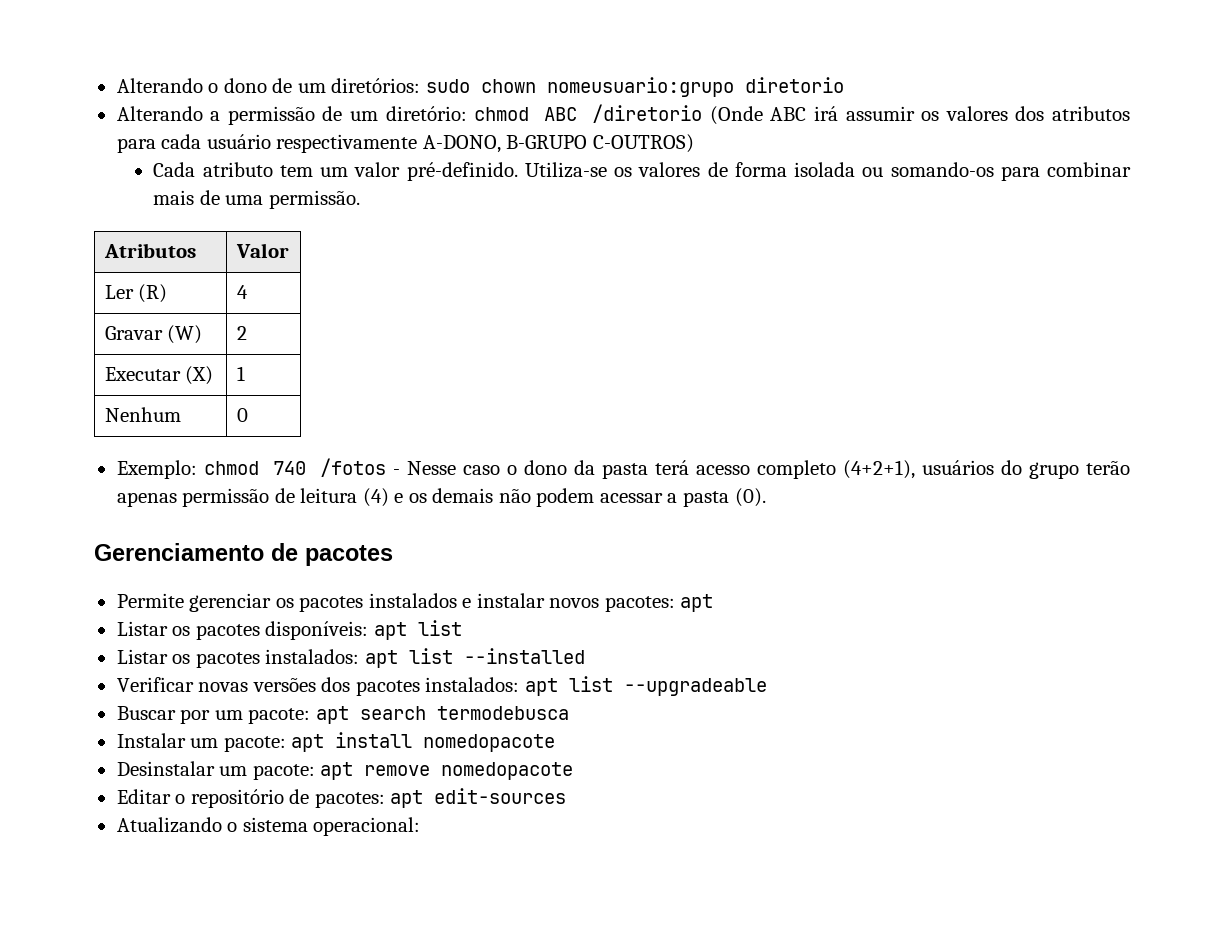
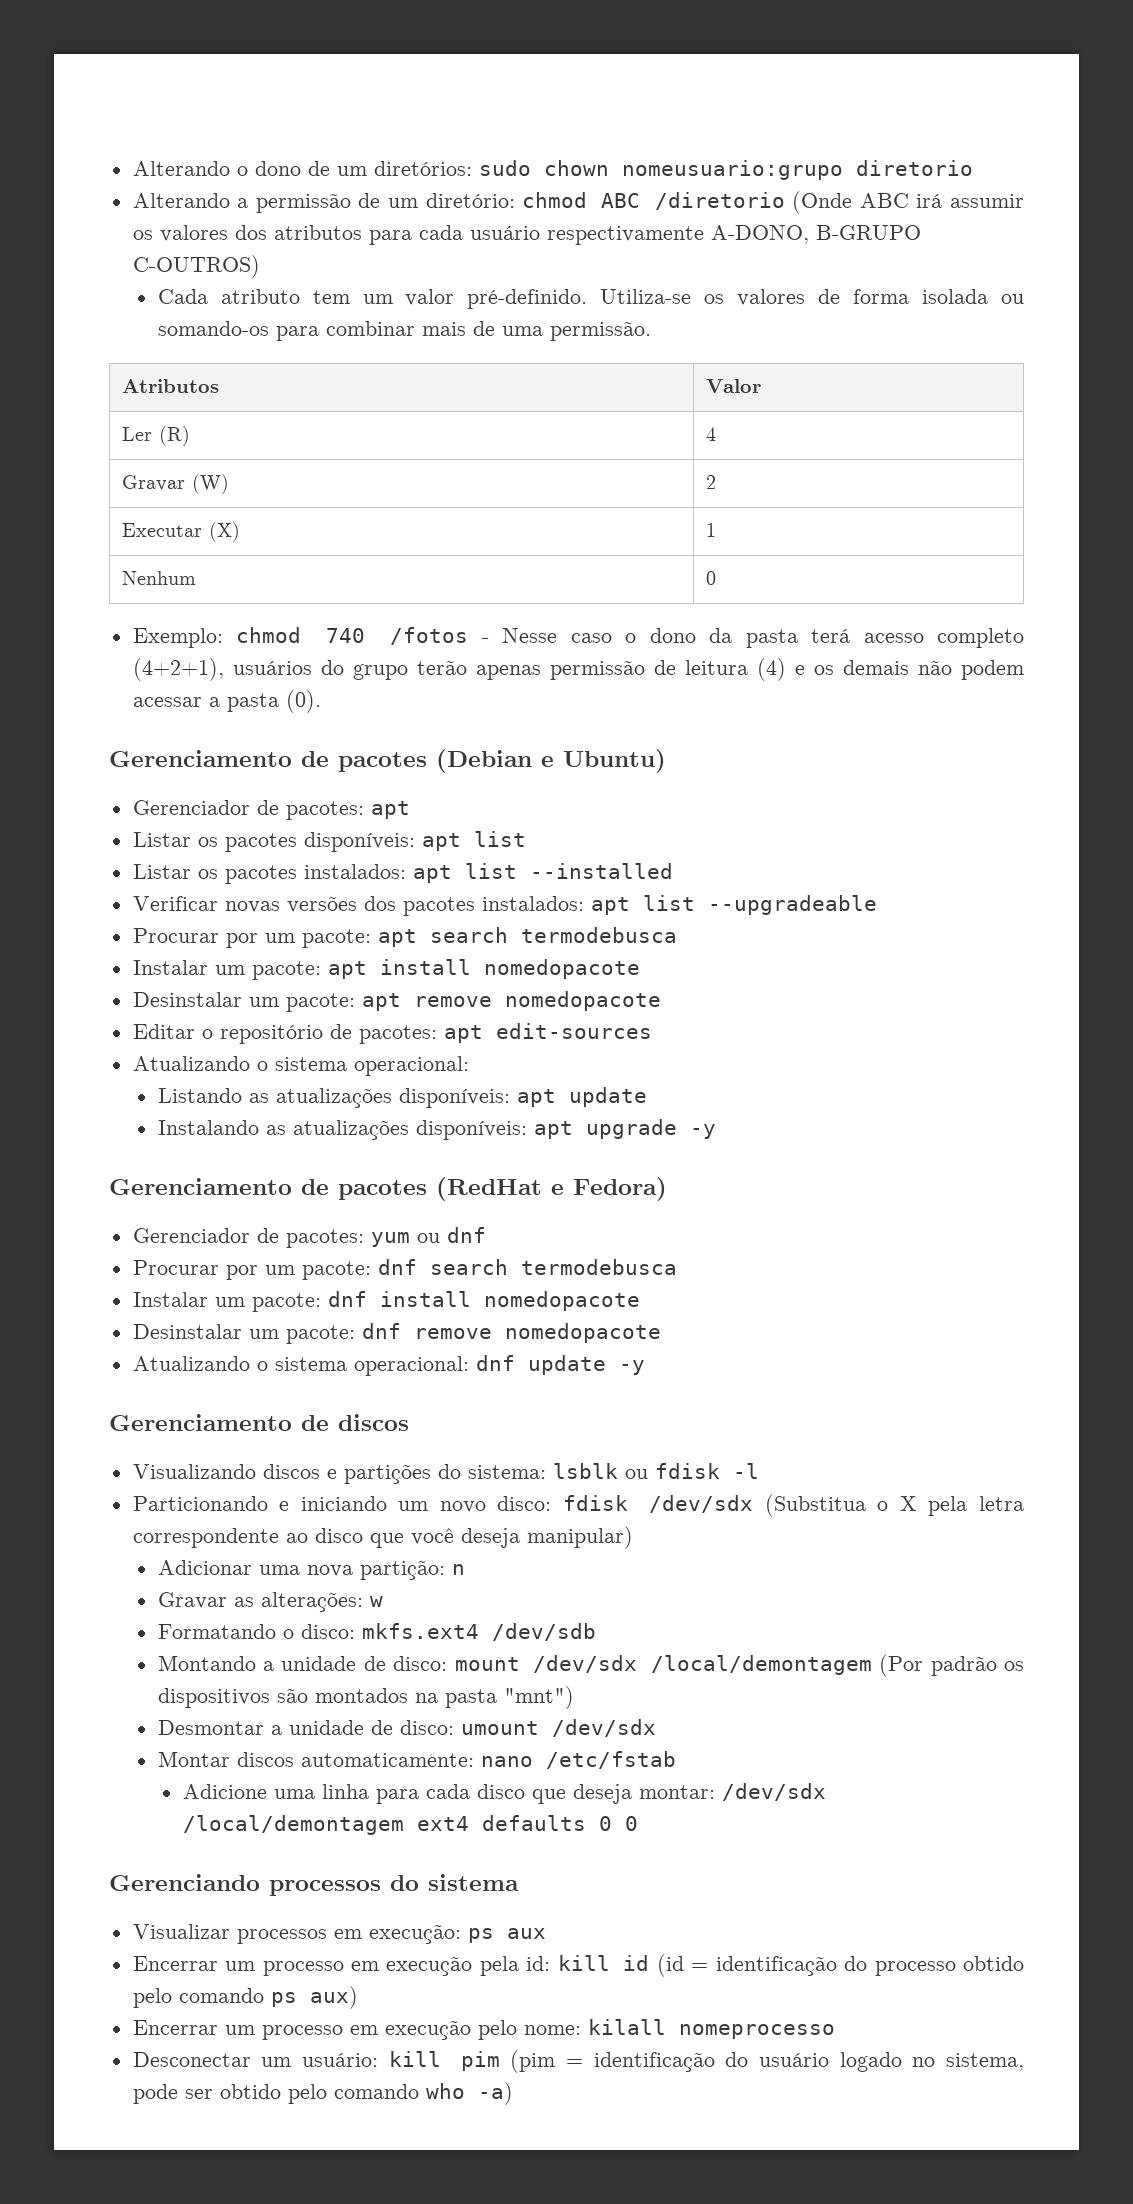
- Gerenciamento de pacotes
- Permite gerenciar os pacotes instalados e instalar novos pacotes: apt
+ Gerenciamento de pacotes (Debian e Ubuntu)
+ Gerenciador de pacotes: apt
- Buscar por um pacote: apt search termodebusca
+ Procurar por um pacote: apt search termodebusca
+ Listando as atualizações disponíveis: apt update
+ Instalando as atualizações disponíveis: apt upgrade -y
+ Gerenciamento de pacotes (RedHat e Fedora)
+ Gerenciador de pacotes: yum ou dnf
+ Procurar por um pacote: dnf search termodebusca
+ Instalar um pacote: dnf install nomedopacote
+ Desinstalar um pacote: dnf remove nomedopacote
+ Atualizando o sistema operacional: dnf update -y
+ Gerenciamento de discos
+ Visualizando discos e partições do sistema: lsblk ou fdisk -l
+ Particionando e iniciando um novo disco: fdisk /dev/sdx (Substitua o X pela letra correspondente ao disco que você deseja manipular)
+ Adicionar uma nova partição: n
+ Gravar as alterações: w
+ Formatando o disco: mkfs.ext4 /dev/sdb
+ Montando a unidade de disco: mount /dev/sdx /local/demontagem (Por padrão os dispositivos são montados na pasta "mnt")
+ Desmontar a unidade de disco: umount /dev/sdx
+ Montar discos automaticamente: nano /etc/fstab
+ Adicione uma linha para cada disco que deseja montar: /dev/sdx /local/demontagem ext4 defaults 0 0
+ Gerenciando processos do sistema
+ Visualizar processos em execução: ps aux
+ Encerrar um processo em execução pela id: kill id (id = identificação do processo obtido pelo comando ps aux)
+ Encerrar um processo em execução pelo nome: kilall nomeprocesso
+ Desconectar um usuário: kill pim (pim = identificação do usuário logado no sistema, pode ser obtido pelo comando who -a)

